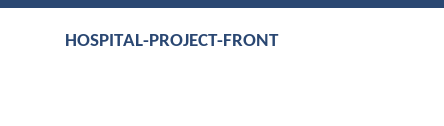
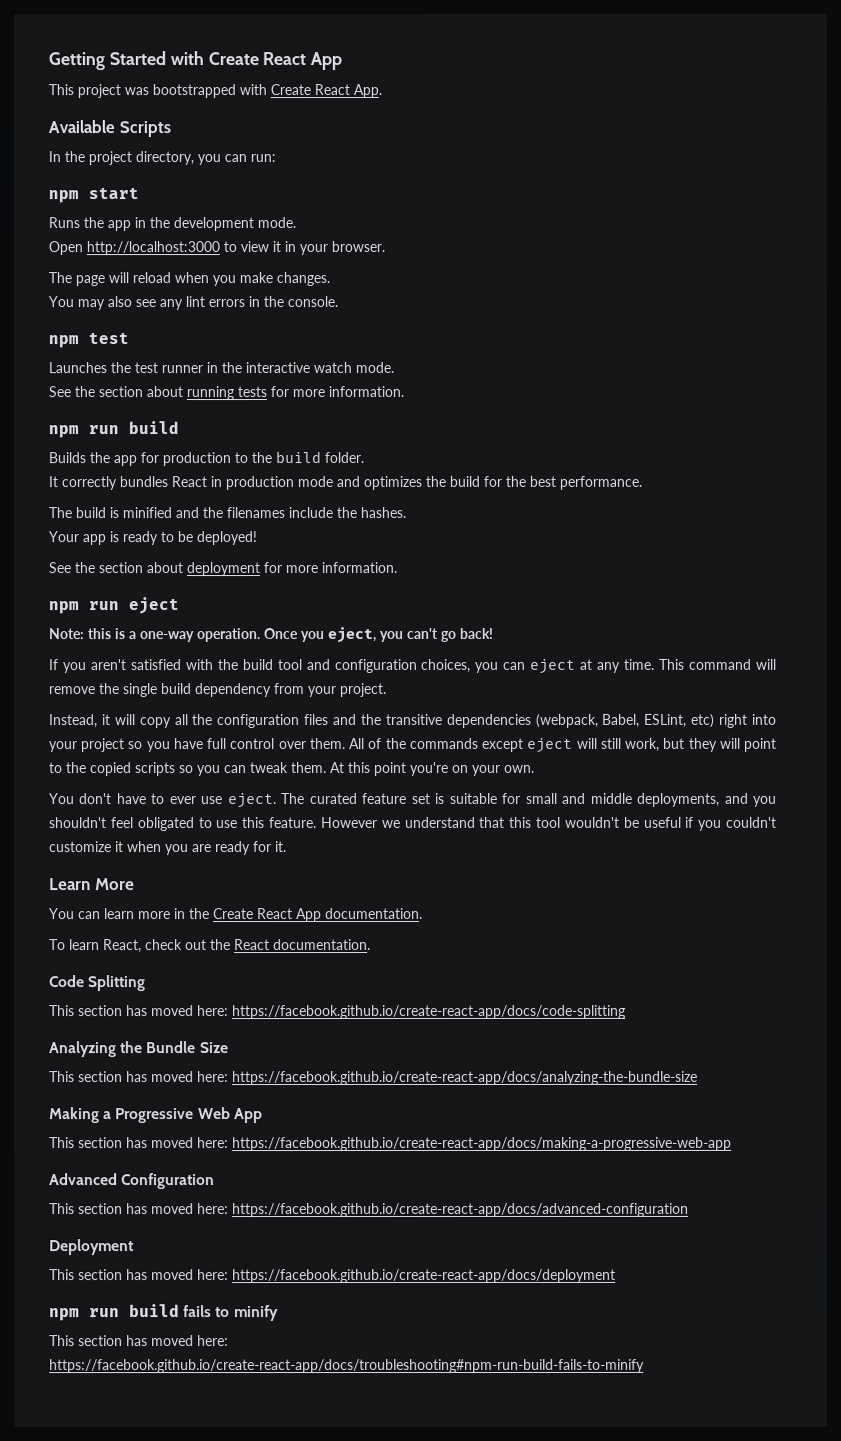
- HOSPITAL-PROJECT-FRONT
+ Getting Started with Create React App
+ This project was bootstrapped with Create React App.
+ Available Scripts
+ In the project directory, you can run:
+ npm start
+ Runs the app in the development mode.
+ Open http://localhost:3000 to view it in your browser.
+ The page will reload when you make changes.
+ You may also see any lint errors in the console.
+ npm test
+ Launches the test runner in the interactive watch mode.
+ See the section about running tests for more information.
+ npm run build
+ Builds the app for production to the build folder.
+ It correctly bundles React in production mode and optimizes the build for the best performance.
+ The build is minified and the filenames include the hashes.
+ Your app is ready to be deployed!
+ See the section about deployment for more information.
+ npm run eject
+ Note: this is a one-way operation. Once you eject, you can't go back!
+ If you aren't satisfied with the build tool and configuration choices, you can eject at any time. This command will remove the single build dependency from your project.
+ Instead, it will copy all the configuration files and the transitive dependencies (webpack, Babel, ESLint, etc) right into your project so you have full control over them. All of the commands except eject will still work, but they will point to the copied scripts so you can tweak them. At this point you're on your own.
+ You don't have to ever use eject. The curated feature set is suitable for small and middle deployments, and you shouldn't feel obligated to use this feature. However we understand that this tool wouldn't be useful if you couldn't customize it when you are ready for it.
+ Learn More
+ You can learn more in the Create React App documentation.
+ To learn React, check out the React documentation.
+ Code Splitting
+ This section has moved here: https://facebook.github.io/create-react-app/docs/code-splitting
+ Analyzing the Bundle Size
+ This section has moved here: https://facebook.github.io/create-react-app/docs/analyzing-the-bundle-size
+ Making a Progressive Web App
+ This section has moved here: https://facebook.github.io/create-react-app/docs/making-a-progressive-web-app
+ Advanced Configuration
+ This section has moved here: https://facebook.github.io/create-react-app/docs/advanced-configuration
+ Deployment
+ This section has moved here: https://facebook.github.io/create-react-app/docs/deployment
+ npm run build fails to minify
+ This section has moved here: https://facebook.github.io/create-react-app/docs/troubleshooting#npm-run-build-fails-to-minify

